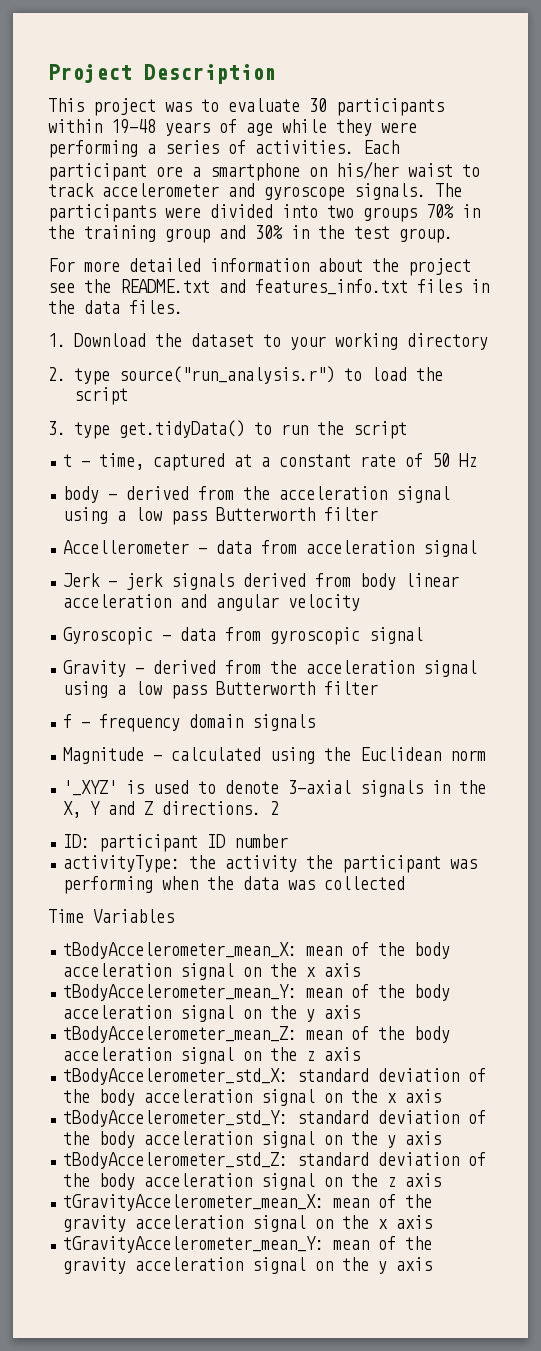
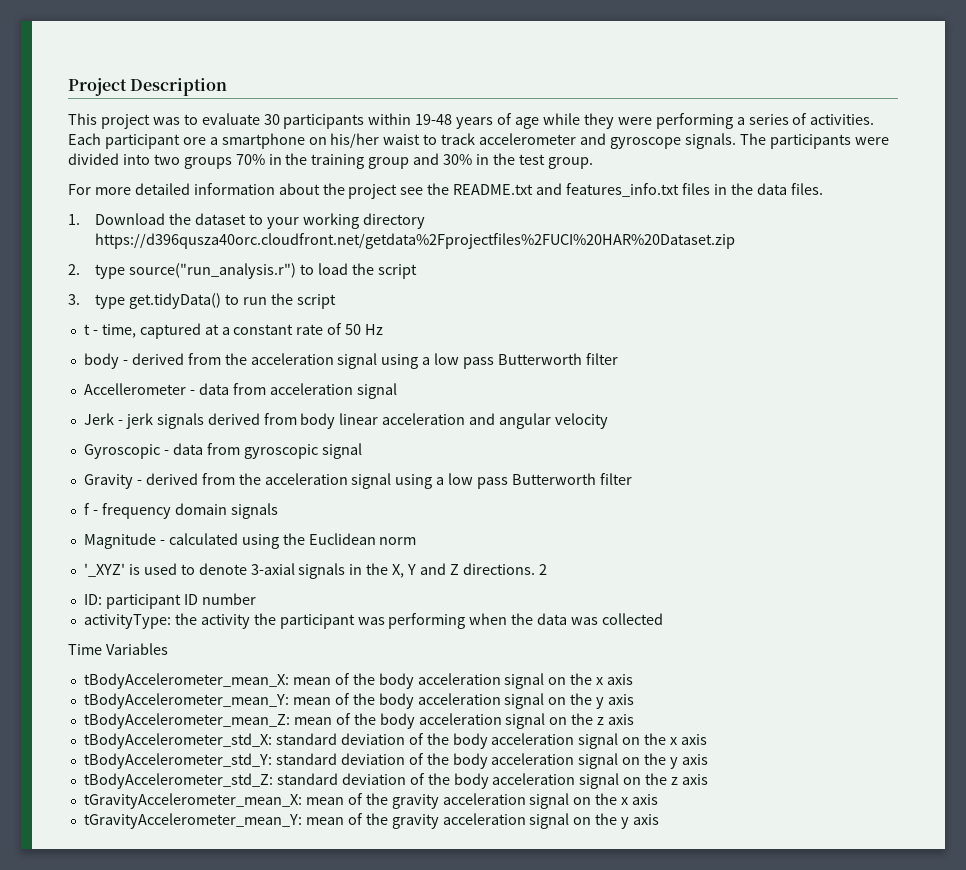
- 1. Download the dataset to your working directory
+ 1. Download the dataset to your working directory https://d396qusza40orc.cloudfront.net/getdata%2Fprojectfiles%2FUCI%20HAR%20Dataset.zip

